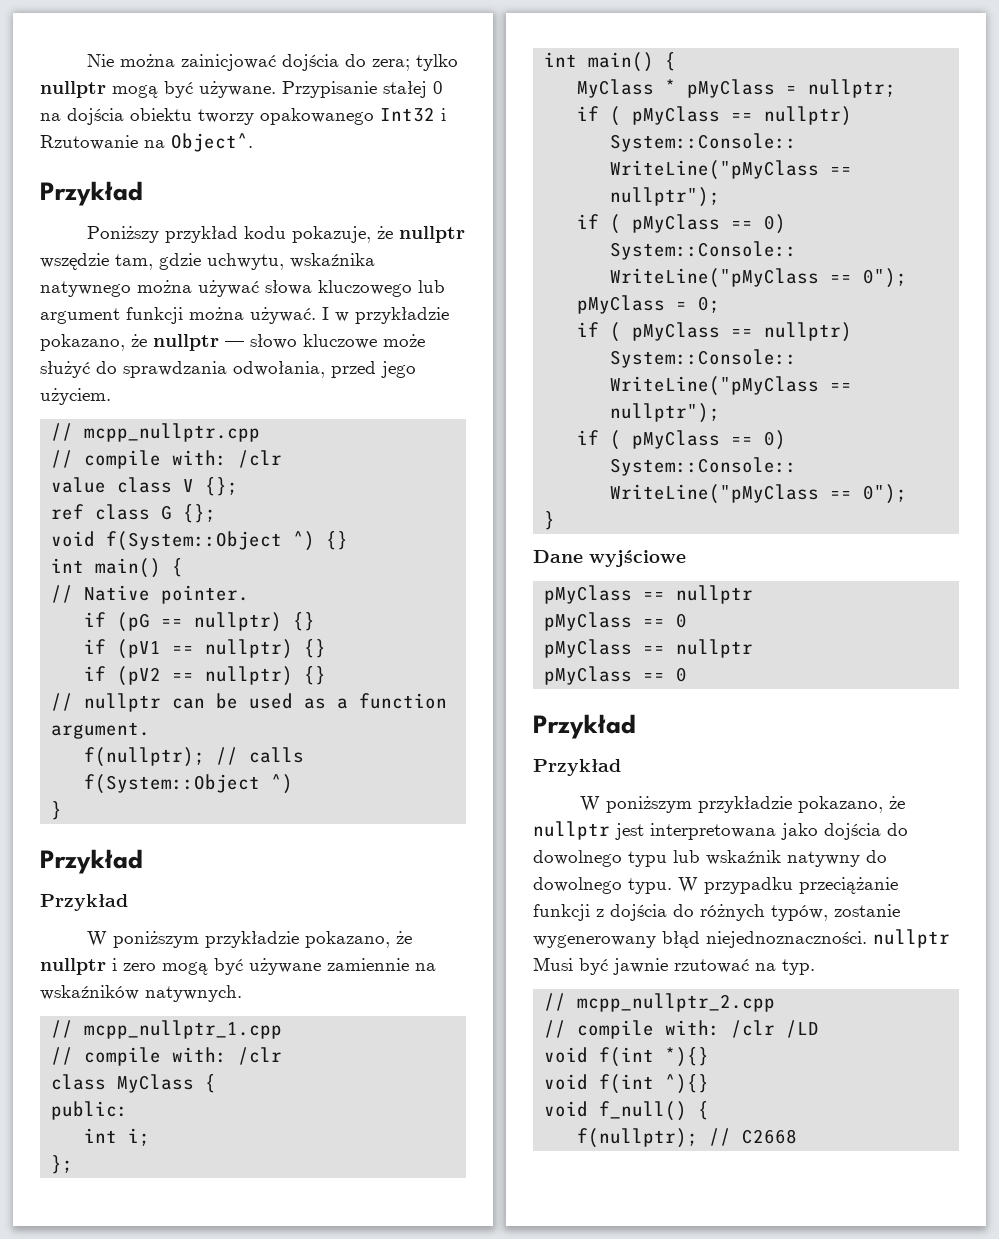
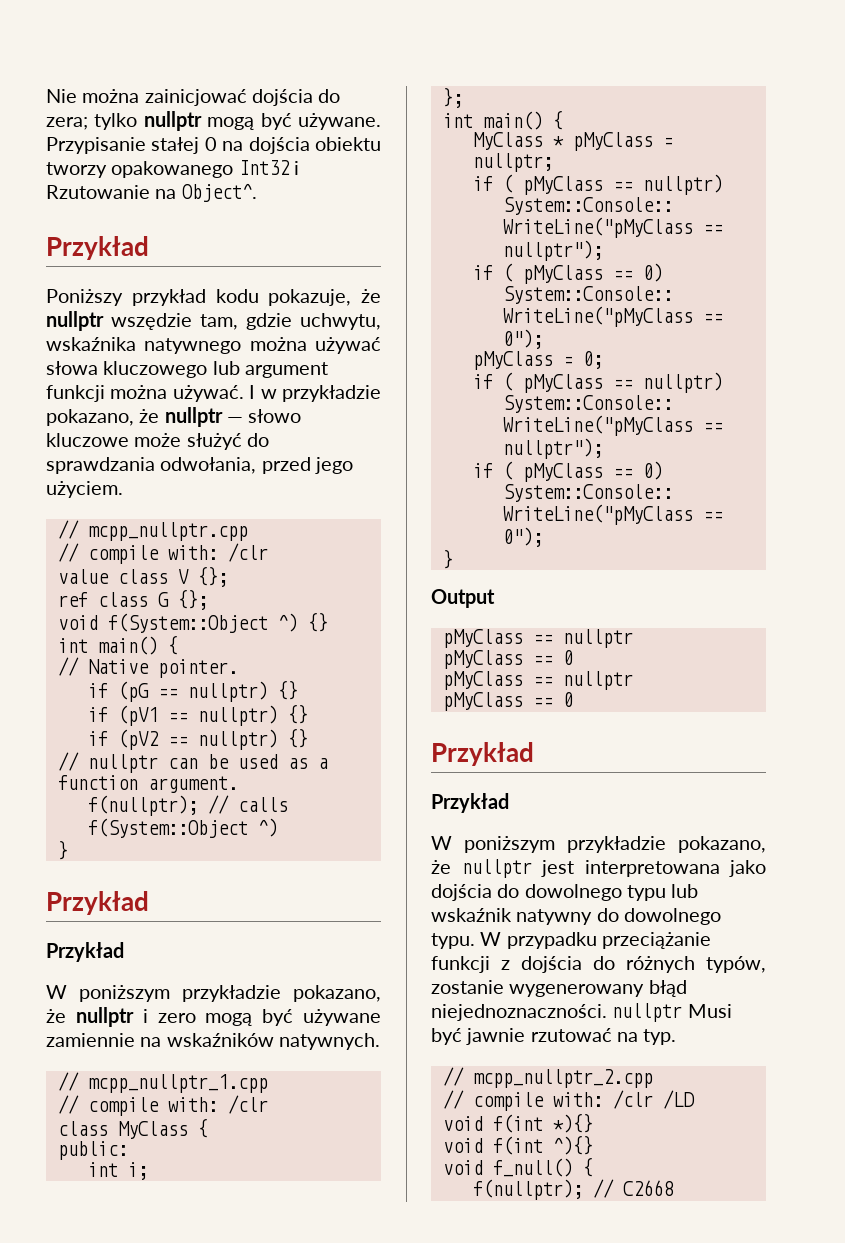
- Dane wyjściowe
+ Output

